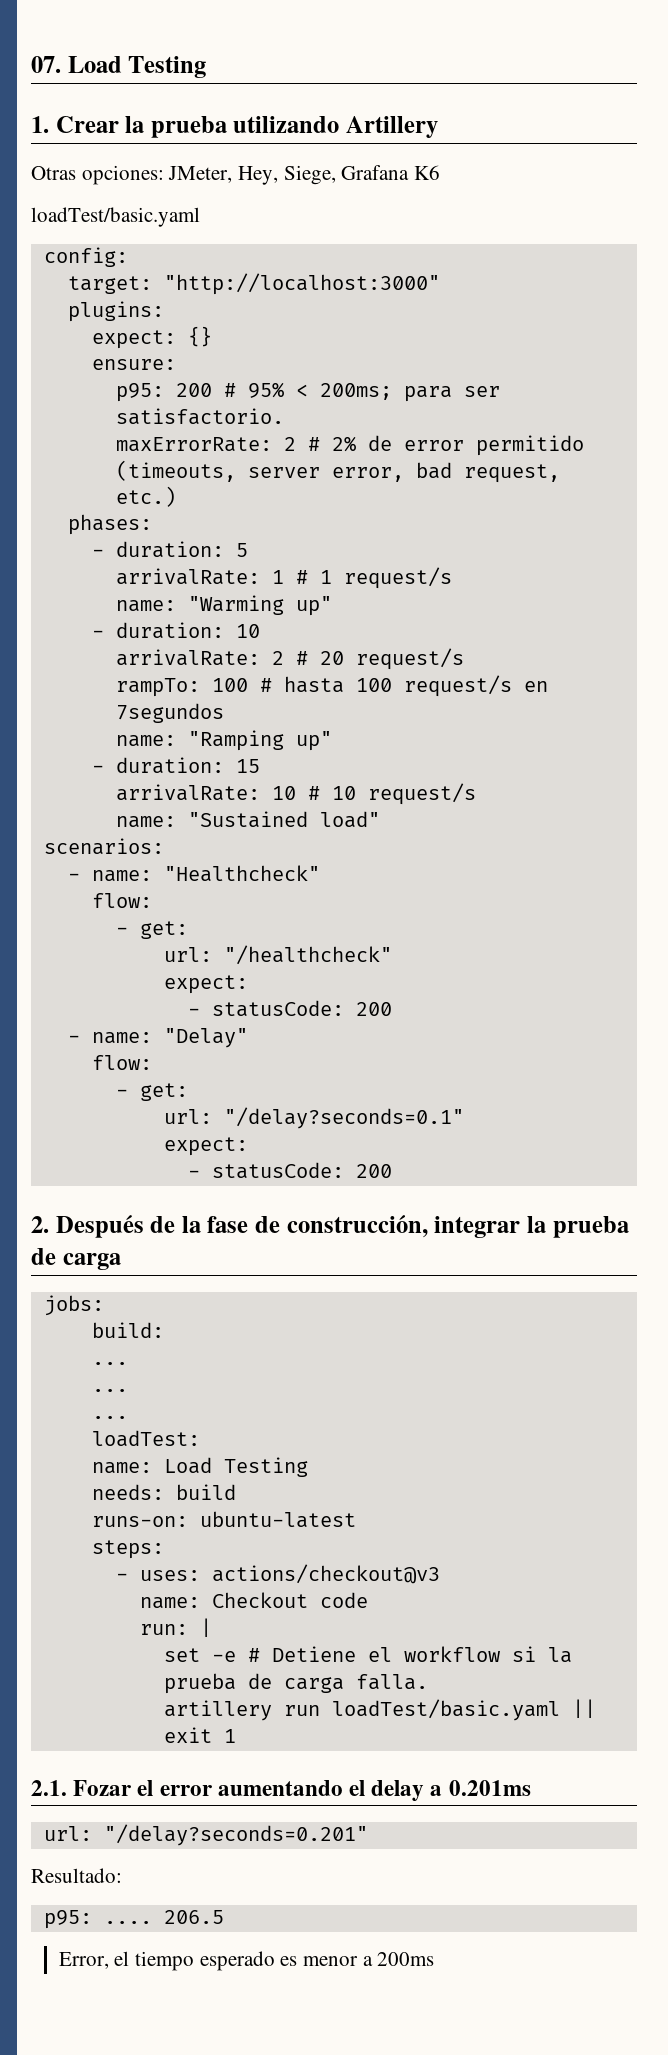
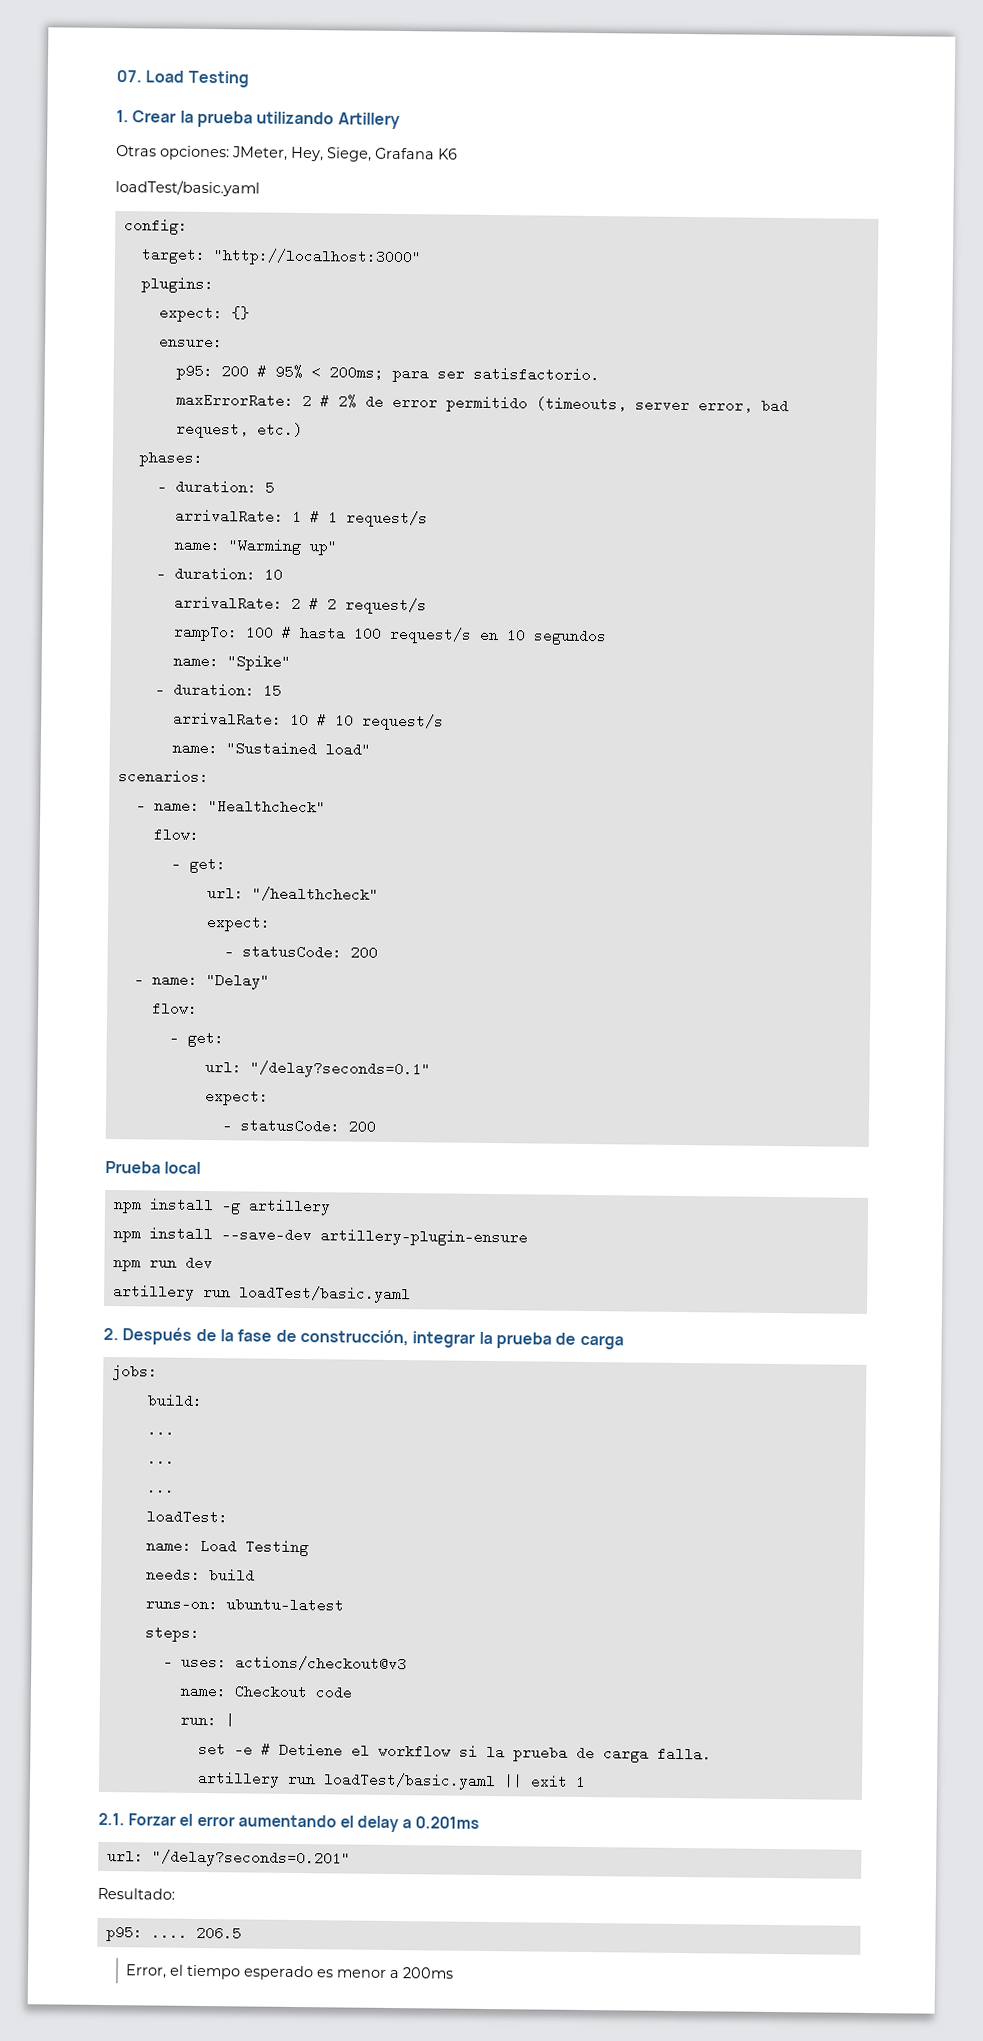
- arrivalRate: 2 # 20 request/s
+ arrivalRate: 2 # 2 request/s
- rampTo: 100 # hasta 100 request/s en 7segundos
- name: "Ramping up"
+ rampTo: 100 # hasta 100 request/s en 10 segundos
+ name: "Spike"
+ Prueba local
+ npm install -g artillery
+ npm install --save-dev artillery-plugin-ensure
+ npm run dev
+ artillery run loadTest/basic.yaml
- 2.1. Fozar el error aumentando el delay a 0.201ms
+ 2.1. Forzar el error aumentando el delay a 0.201ms

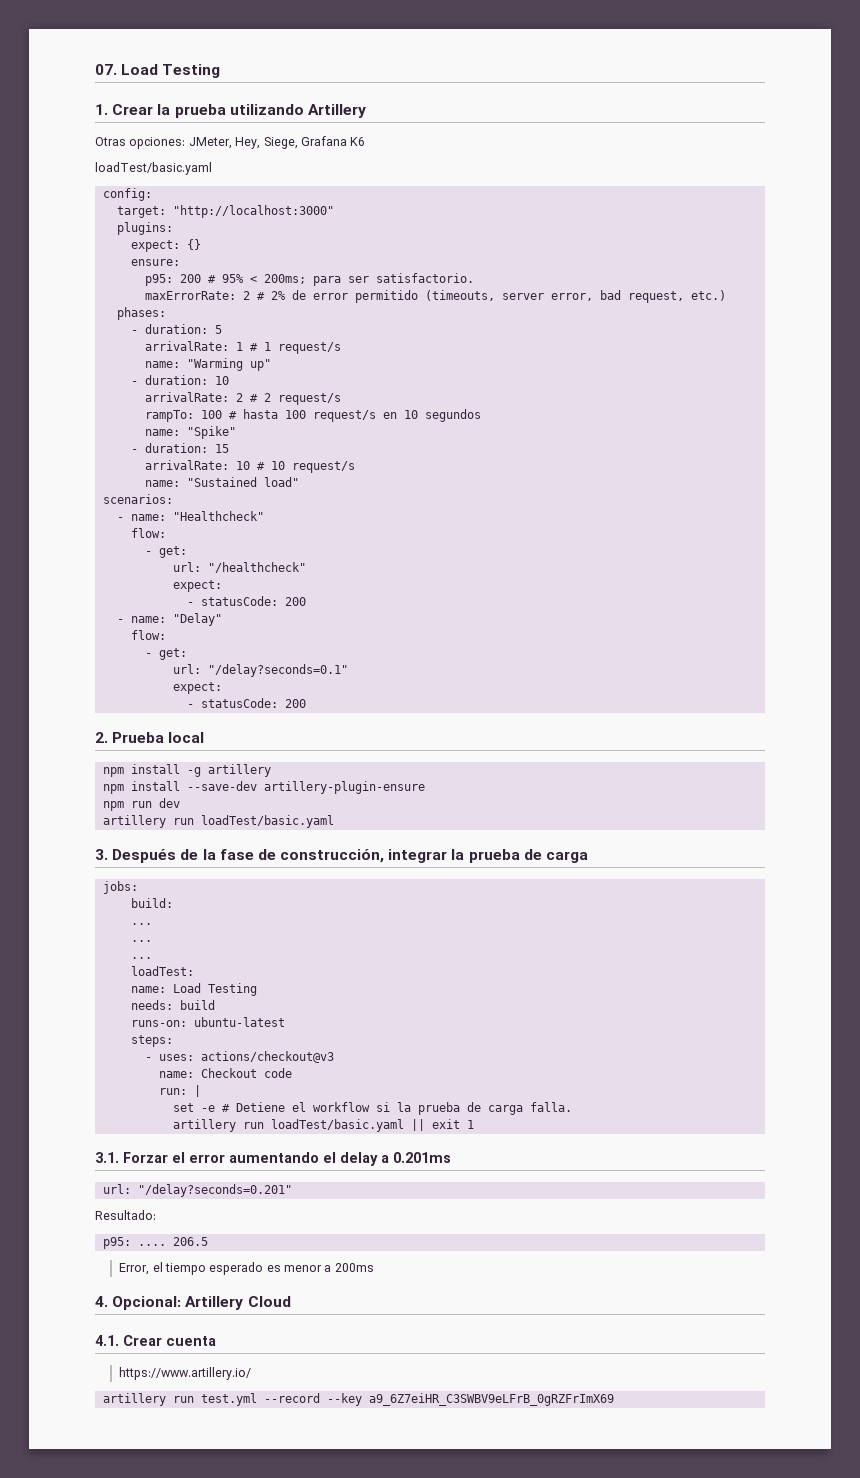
- Prueba local
+ 2. Prueba local
- 2. Después de la fase de construcción, integrar la prueba de carga
+ 3. Después de la fase de construcción, integrar la prueba de carga
- 2.1. Forzar el error aumentando el delay a 0.201ms
+ 3.1. Forzar el error aumentando el delay a 0.201ms
+ 4. Opcional: Artillery Cloud
+ 4.1. Crear cuenta
+ https://www.artillery.io/
+ artillery run test.yml --record --key a9_6Z7eiHR_C3SWBV9eLFrB_0gRZFrImX69

